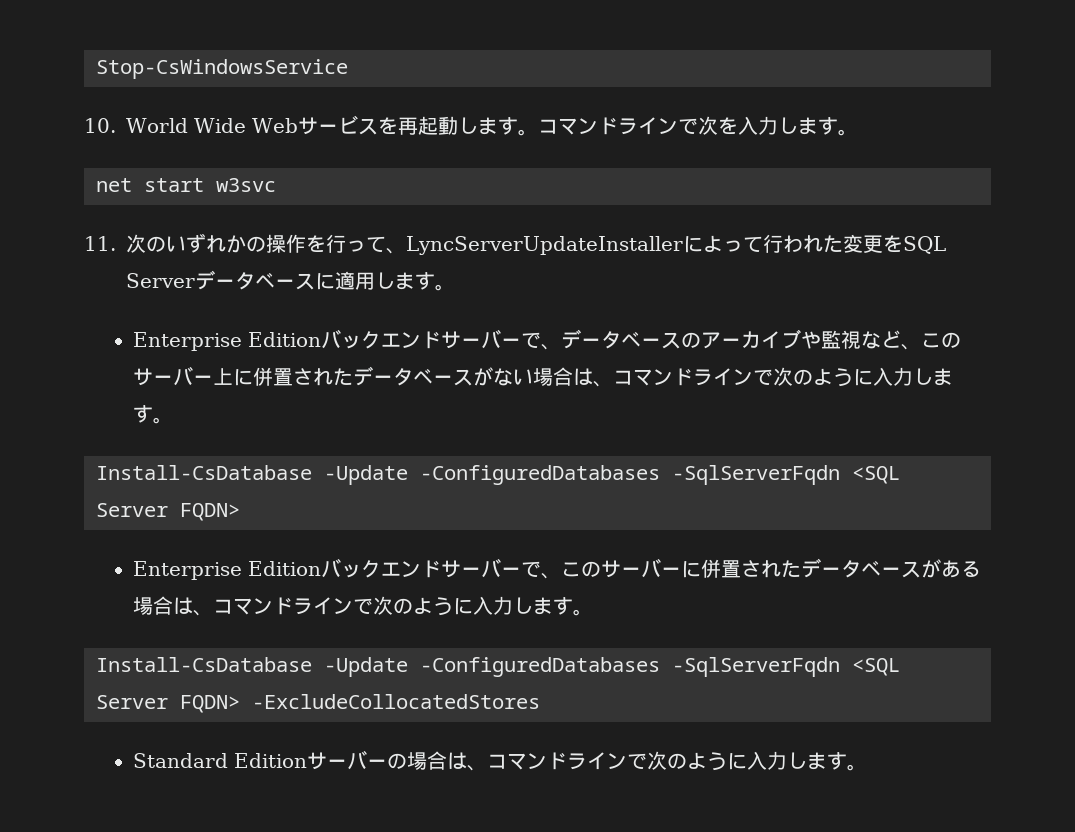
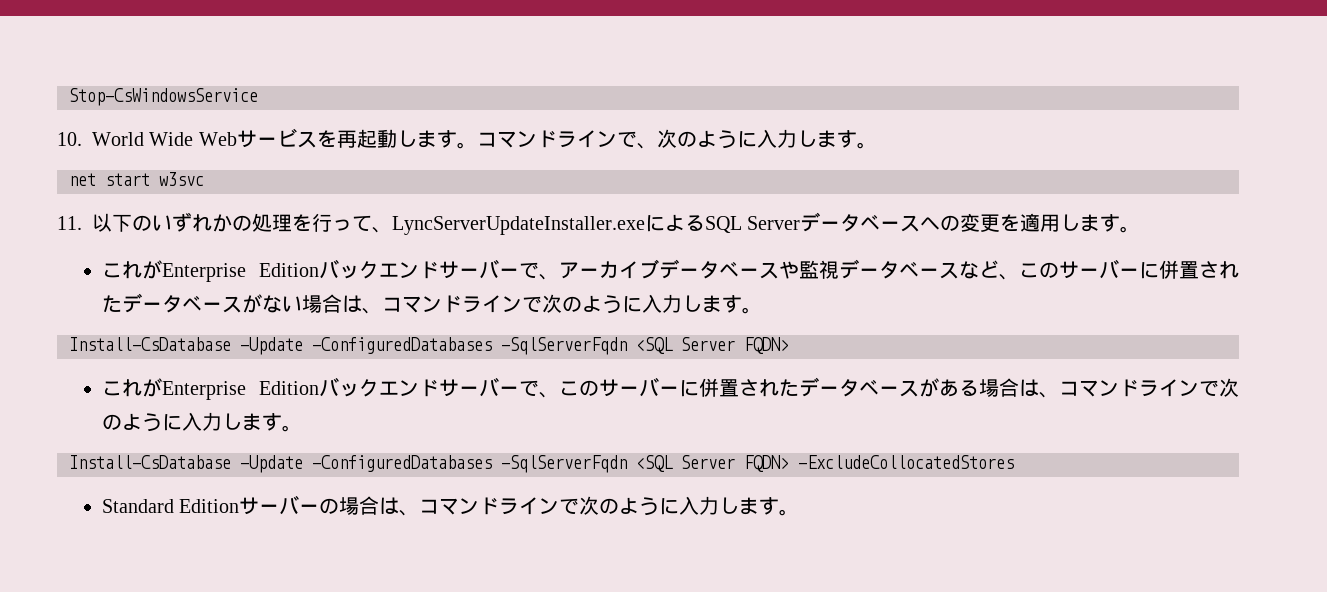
- コマンドラインで次を入力します。
+ コマンドラインで、次のように入力します。
- 11.次のいずれかの操作を行って、LyncServerUpdateInstallerによって行われた変更をSQL Serverデータベースに適用します。
+ 11.以下のいずれかの処理を行って、LyncServerUpdateInstaller.exeによるSQL Serverデータベースへの変更を適用します。
- Enterprise Editionバックエンドサーバーで、データベースのアーカイブや監視など、このサーバー上に併置されたデータベースがない場合は、コマンドラインで次のように入力します。
+ これがEnterprise Editionバックエンドサーバーで、アーカイブデータベースや監視データベースなど、このサーバーに併置されたデータベースがない場合は、コマンドラインで次のように入力します。
- Enterprise Editionバックエンドサーバーで、このサーバーに併置されたデータベースがある場合は、コマンドラインで次のように入力します。
+ これがEnterprise Editionバックエンドサーバーで、このサーバーに併置されたデータベースがある場合は、コマンドラインで次のように入力します。

